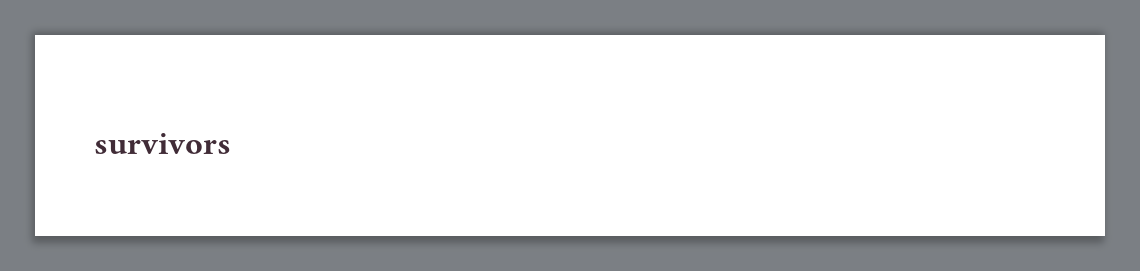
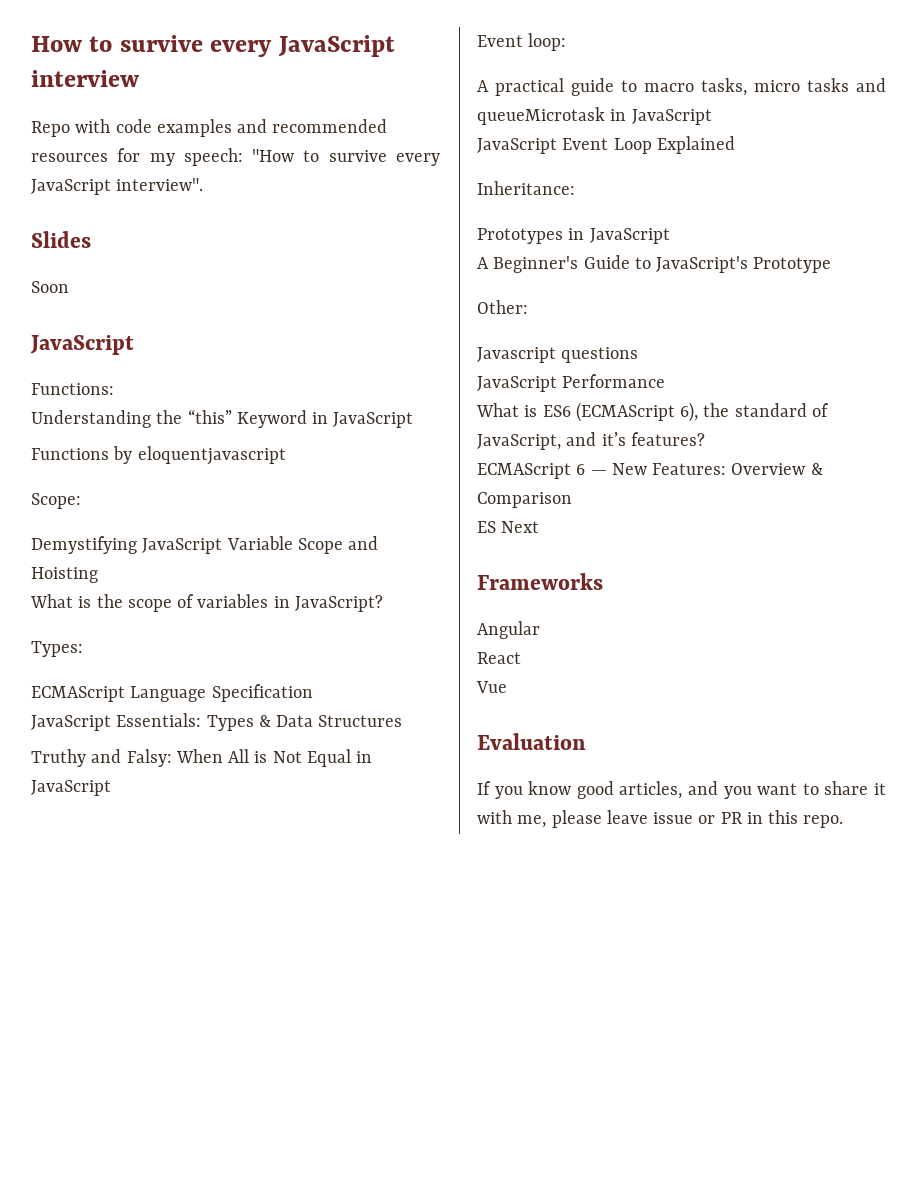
- survivors
+ How to survive every JavaScript interview
+ Repo with code examples and recommended resources for my speech: "How to survive every JavaScript interview".
+ Slides
+ Soon
+ JavaScript
+ Functions:
+ Understanding the “this” Keyword in JavaScript
+ Functions by eloquentjavascript
+ Scope:
+ Demystifying JavaScript Variable Scope and Hoisting
+ What is the scope of variables in JavaScript?
+ Types:
+ ECMAScript Language Specification
+ JavaScript Essentials: Types & Data Structures
+ Truthy and Falsy: When All is Not Equal in JavaScript
+ Event loop:
+ A practical guide to macro tasks, micro tasks and queueMicrotask in JavaScript
+ JavaScript Event Loop Explained
+ Inheritance:
+ Prototypes in JavaScript
+ A Beginner's Guide to JavaScript's Prototype
+ Other:
+ Javascript questions
+ JavaScript Performance
+ What is ES6 (ECMAScript 6), the standard of JavaScript, and it’s features?
+ ECMAScript 6 — New Features: Overview & Comparison
+ ES Next
+ Frameworks
+ Angular
+ React
+ Vue
+ Evaluation
+ If you know good articles, and you want to share it with me, please leave issue or PR in this repo.

